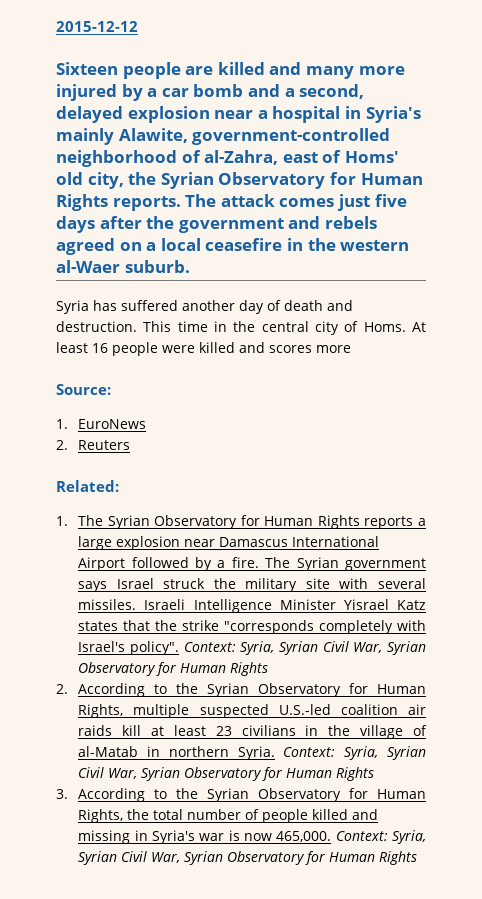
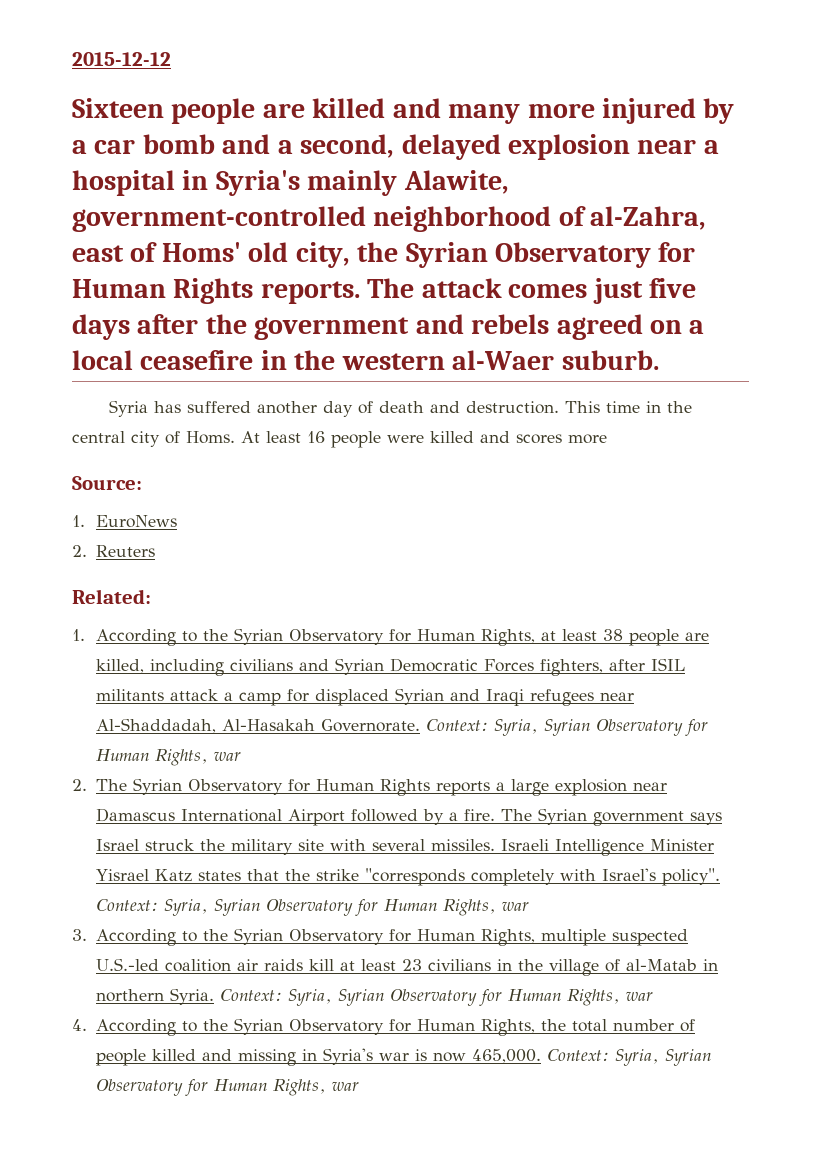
- 1. The Syrian Observatory for Human Rights reports a large explosion near Damascus International Airport followed by a fire.
+ 1. According to the Syrian Observatory for Human Rights, at least 38 people are killed, including civilians and Syrian Democratic Forces fighters, after ISIL militants attack a camp for displaced Syrian and Iraqi refugees near Al-Shaddadah, Al-Hasakah Governorate. Context: Syria, Syrian Observatory for Human Rights, war
+ 2. The Syrian Observatory for Human Rights reports a large explosion near Damascus International Airport followed by a fire.
- Israeli Intelligence Minister Yisrael Katz states that the strike "corresponds completely with Israel's policy". Context: Syria, Syrian Civil War, Syrian Observatory for Human Rights
- 2. According to the Syrian Observatory for Human Rights, multiple suspected U.S.-led coalition air raids kill at least 23 civilians in the village of al-Matab in northern Syria. Context: Syria, Syrian Civil War, Syrian Observatory for Human Rights
- 3. According to the Syrian Observatory for Human Rights, the total number of people killed and missing in Syria's war is now 465,000. Context: Syria, Syrian Civil War, Syrian Observatory for Human Rights
+ Israeli Intelligence Minister Yisrael Katz states that the strike "corresponds completely with Israel's policy". Context: Syria, Syrian Observatory for Human Rights, war
+ 3. According to the Syrian Observatory for Human Rights, multiple suspected U.S.-led coalition air raids kill at least 23 civilians in the village of al-Matab in northern Syria. Context: Syria, Syrian Observatory for Human Rights, war
+ 4. According to the Syrian Observatory for Human Rights, the total number of people killed and missing in Syria's war is now 465,000. Context: Syria, Syrian Observatory for Human Rights, war

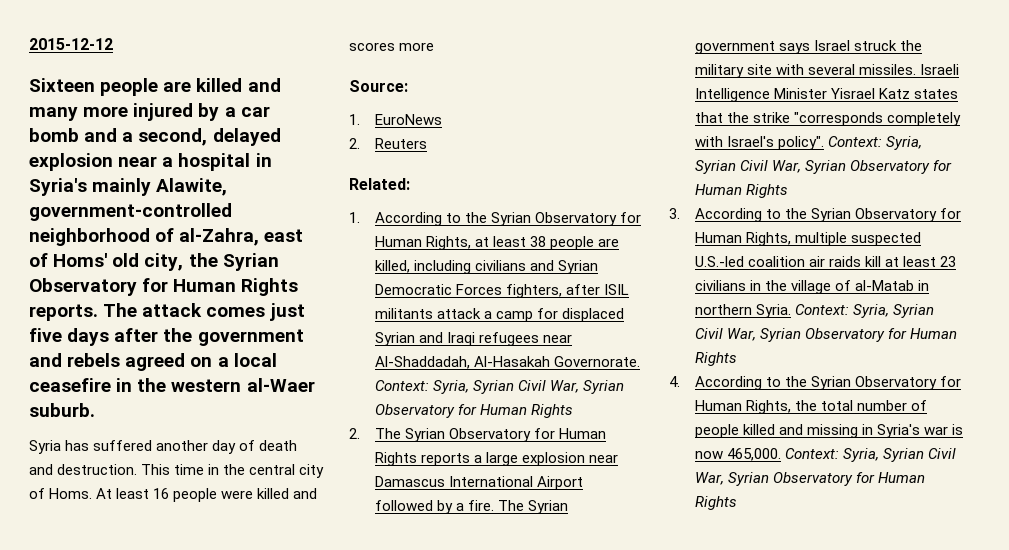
- 1. According to the Syrian Observatory for Human Rights, at least 38 people are killed, including civilians and Syrian Democratic Forces fighters, after ISIL militants attack a camp for displaced Syrian and Iraqi refugees near Al-Shaddadah, Al-Hasakah Governorate. Context: Syria, Syrian Observatory for Human Rights, war
+ 1. According to the Syrian Observatory for Human Rights, at least 38 people are killed, including civilians and Syrian Democratic Forces fighters, after ISIL militants attack a camp for displaced Syrian and Iraqi refugees near Al-Shaddadah, Al-Hasakah Governorate. Context: Syria, Syrian Civil War, Syrian Observatory for Human Rights
- Israeli Intelligence Minister Yisrael Katz states that the strike "corresponds completely with Israel's policy". Context: Syria, Syrian Observatory for Human Rights, war
+ Israeli Intelligence Minister Yisrael Katz states that the strike "corresponds completely with Israel's policy". Context: Syria, Syrian Civil War, Syrian Observatory for Human Rights
- 3. According to the Syrian Observatory for Human Rights, multiple suspected U.S.-led coalition air raids kill at least 23 civilians in the village of al-Matab in northern Syria. Context: Syria, Syrian Observatory for Human Rights, war
+ 3. According to the Syrian Observatory for Human Rights, multiple suspected U.S.-led coalition air raids kill at least 23 civilians in the village of al-Matab in northern Syria. Context: Syria, Syrian Civil War, Syrian Observatory for Human Rights
- 4. According to the Syrian Observatory for Human Rights, the total number of people killed and missing in Syria's war is now 465,000. Context: Syria, Syrian Observatory for Human Rights, war
+ 4. According to the Syrian Observatory for Human Rights, the total number of people killed and missing in Syria's war is now 465,000. Context: Syria, Syrian Civil War, Syrian Observatory for Human Rights

